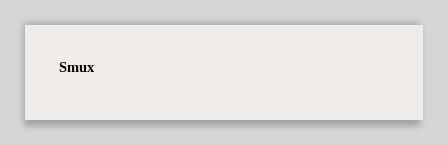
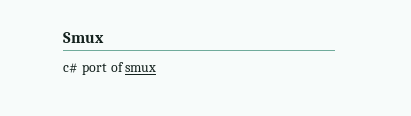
+ c# port of smux

